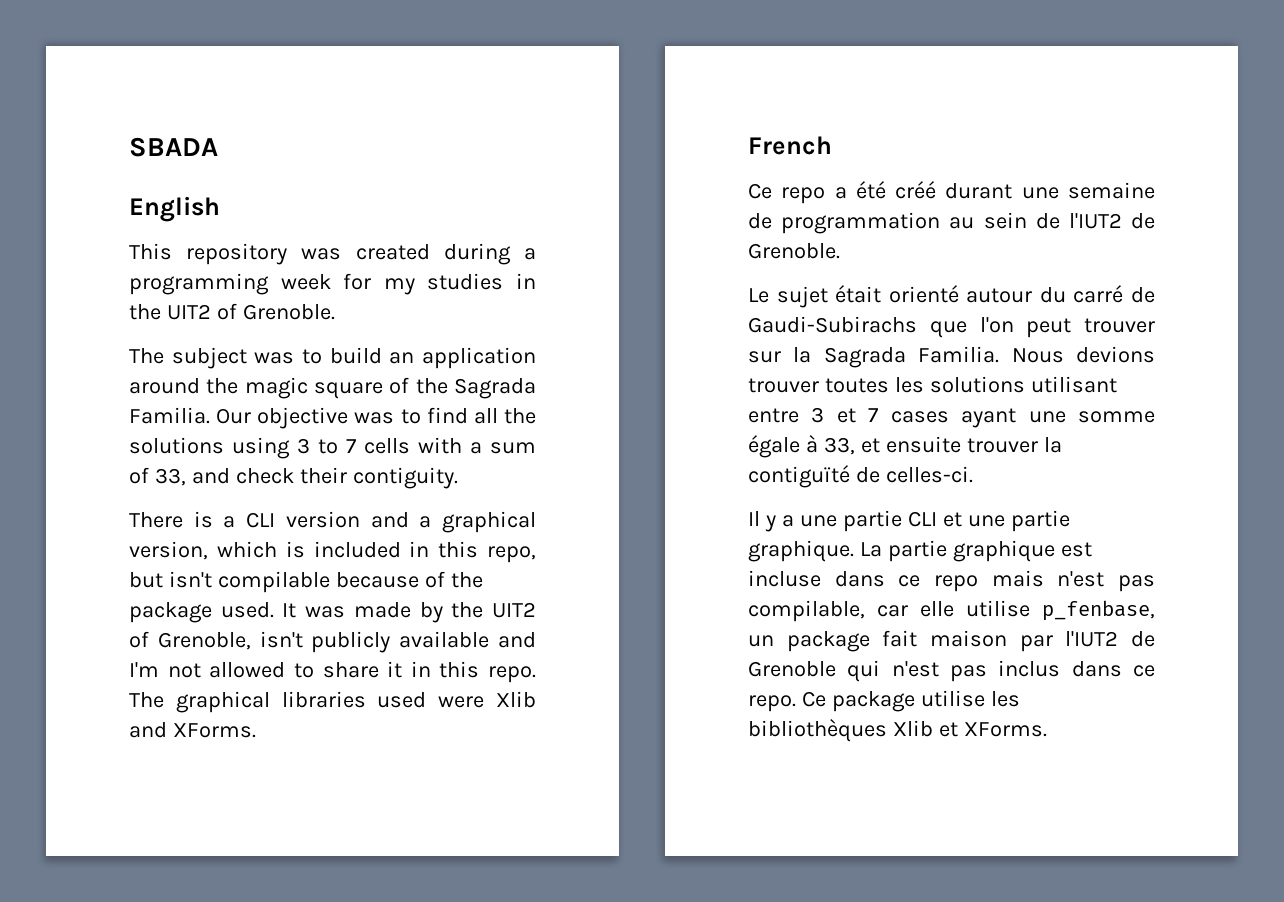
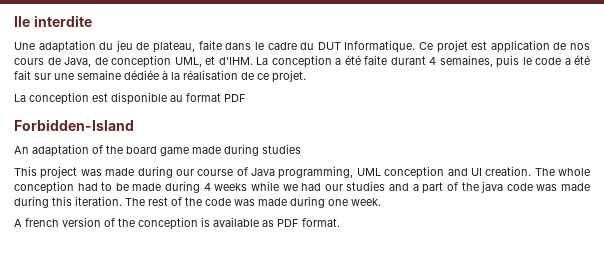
- SBADA
- English
- This repository was created during a programming week for my studies in the UIT2 of Grenoble.
- The subject was to build an application around the magic square of the Sagrada Familia. Our objective was to find all the solutions using 3 to 7 cells with a sum of 33, and check their contiguity.
- There is a CLI version and a graphical version, which is included in this repo, but isn't compilable because of the package used. It was made by the UIT2 of Grenoble, isn't publicly available and I'm not allowed to share it in this repo. The graphical libraries used were Xlib and XForms.
- French
- Ce repo a été créé durant une semaine de programmation au sein de l'IUT2 de Grenoble.
- Le sujet était orienté autour du carré de Gaudi-Subirachs que l'on peut trouver sur la Sagrada Familia. Nous devions trouver toutes les solutions utilisant entre 3 et 7 cases ayant une somme égale à 33, et ensuite trouver la contiguïté de celles-ci.
- Il y a une partie CLI et une partie graphique. La partie graphique est incluse dans ce repo mais n'est pas compilable, car elle utilise p_fenbase, un package fait maison par l'IUT2 de Grenoble qui n'est pas inclus dans ce repo. Ce package utilise les bibliothèques Xlib et XForms.
+ Ile interdite
+ Une adaptation du jeu de plateau, faite dans le cadre du DUT Informatique. Ce projet est application de nos cours de Java, de conception UML, et d'IHM. La conception a été faite durant 4 semaines, puis le code a été fait sur une semaine dédiée à la réalisation de ce projet.
+ La conception est disponible au format PDF
+ Forbidden-Island
+ An adaptation of the board game made during studies
+ This project was made during our course of Java programming, UML conception and UI creation. The whole conception had to be made during 4 weeks while we had our studies and a part of the java code was made during this iteration. The rest of the code was made during one week.
+ A french version of the conception is available as PDF format.

